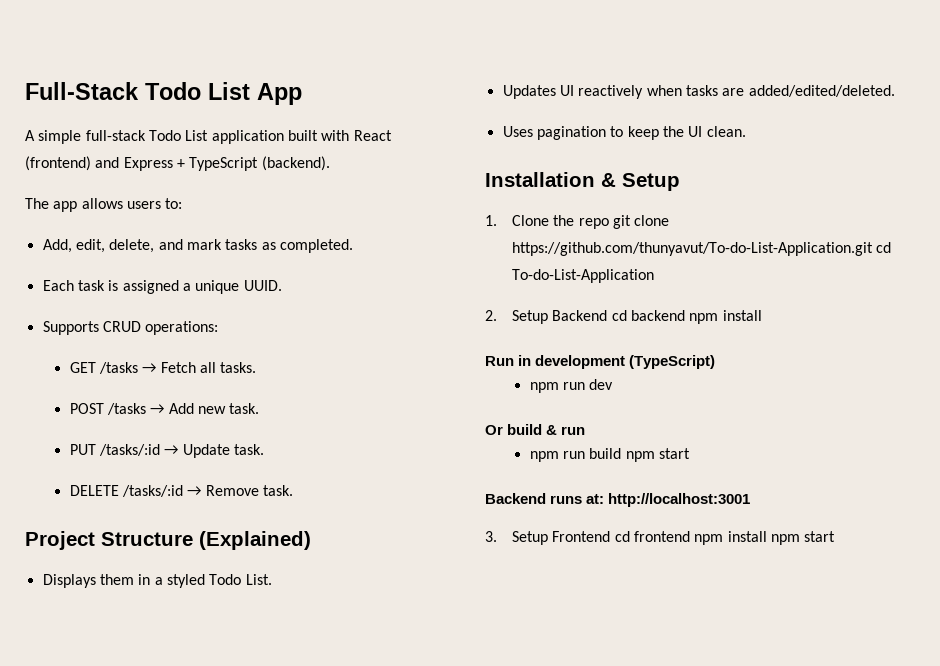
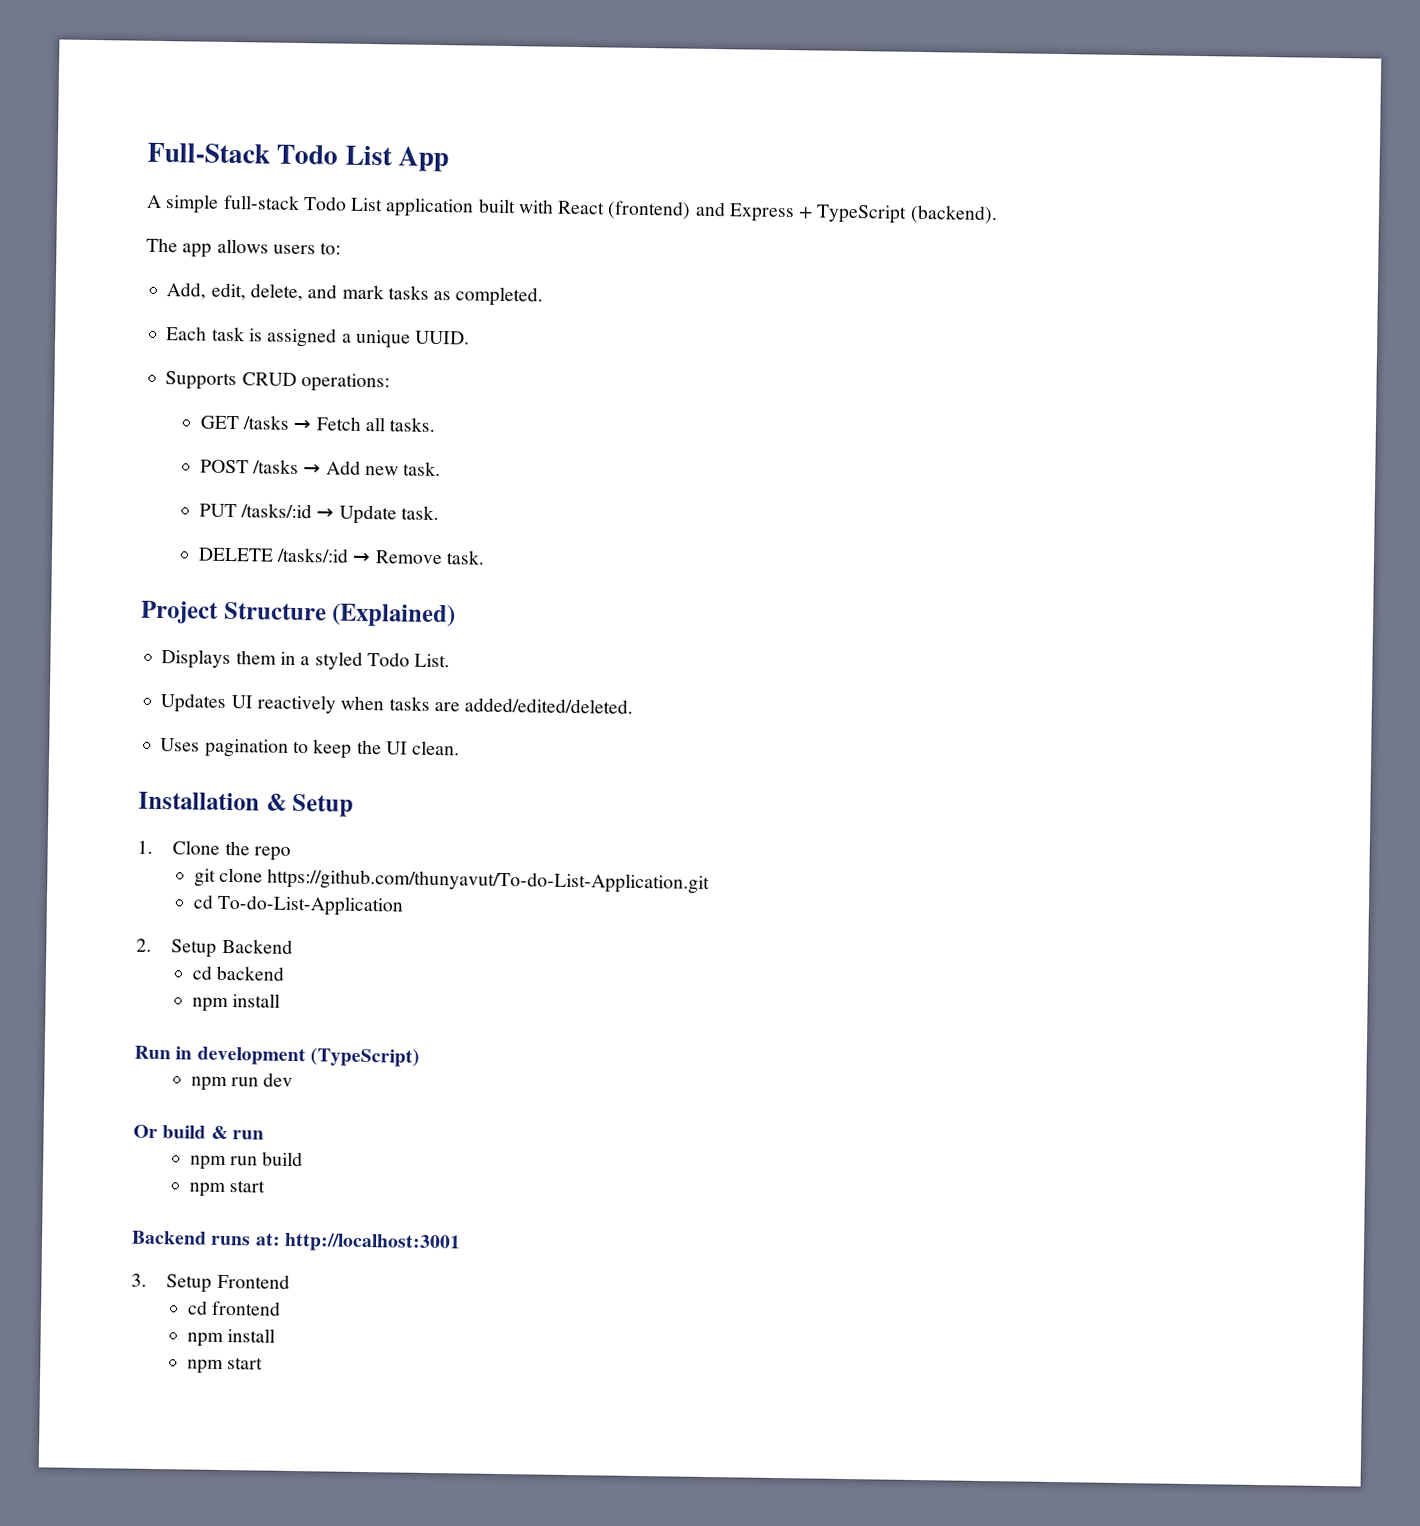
- 1. Clone the repo git clone https://github.com/thunyavut/To-do-List-Application.git cd To-do-List-Application
+ 1. Clone the repo
+ git clone https://github.com/thunyavut/To-do-List-Application.git
+ cd To-do-List-Application
- 2. Setup Backend cd backend npm install
+ 2. Setup Backend
+ cd backend
+ npm install
- npm run build npm start
+ npm run build
+ npm start
- 3. Setup Frontend cd frontend npm install npm start
+ 3. Setup Frontend
+ cd frontend
+ npm install
+ npm start

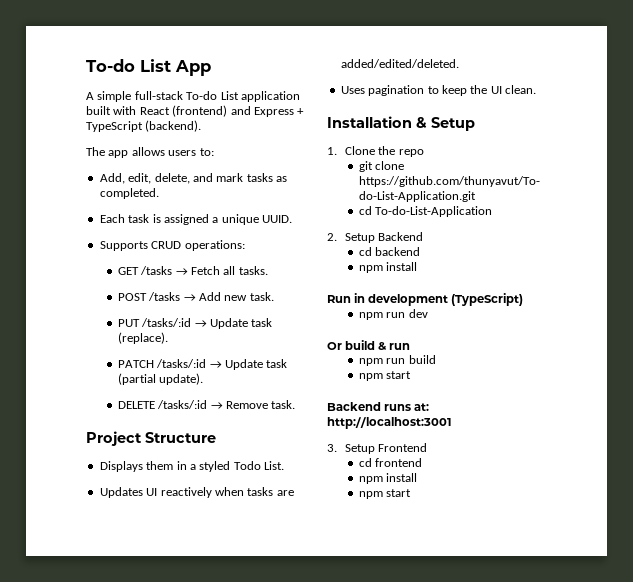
- Full-Stack Todo List App
+ To-do List App
- A simple full-stack Todo List application built with React (frontend) and Express + TypeScript (backend).
+ A simple full-stack To-do List application built with React (frontend) and Express + TypeScript (backend).
- PUT /tasks/:id → Update task.
+ PUT /tasks/:id → Update task (replace).
+ PATCH /tasks/:id → Update task (partial update).
- Project Structure (Explained)
+ Project Structure

